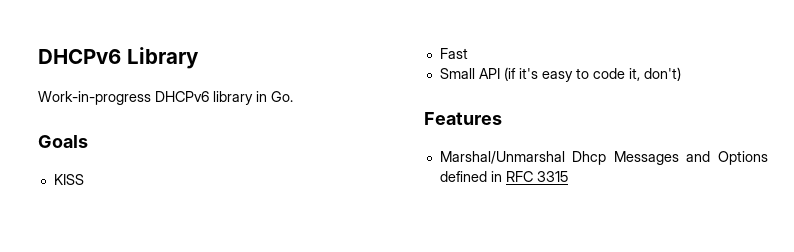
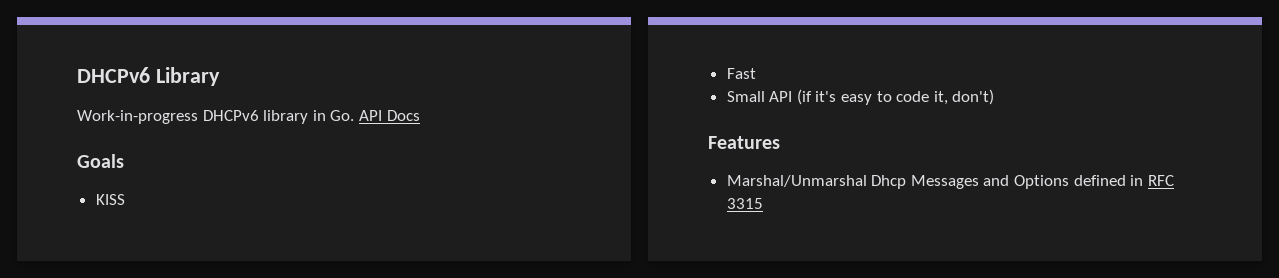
- Work-in-progress DHCPv6 library in Go.
+ Work-in-progress DHCPv6 library in Go. API Docs

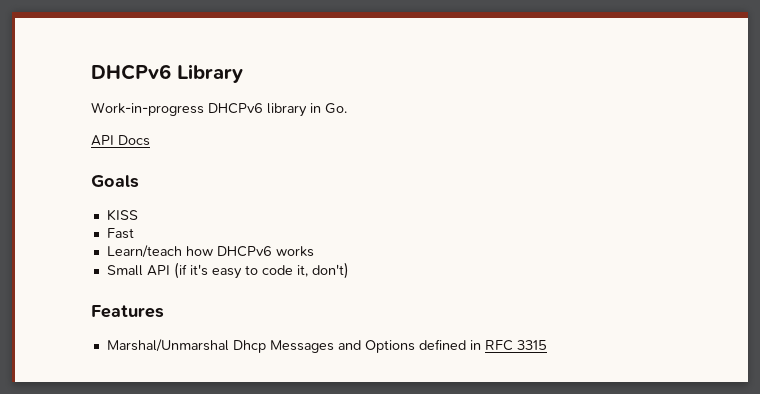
- Work-in-progress DHCPv6 library in Go. API Docs
+ Work-in-progress DHCPv6 library in Go.
+ API Docs
+ Learn/teach how DHCPv6 works

